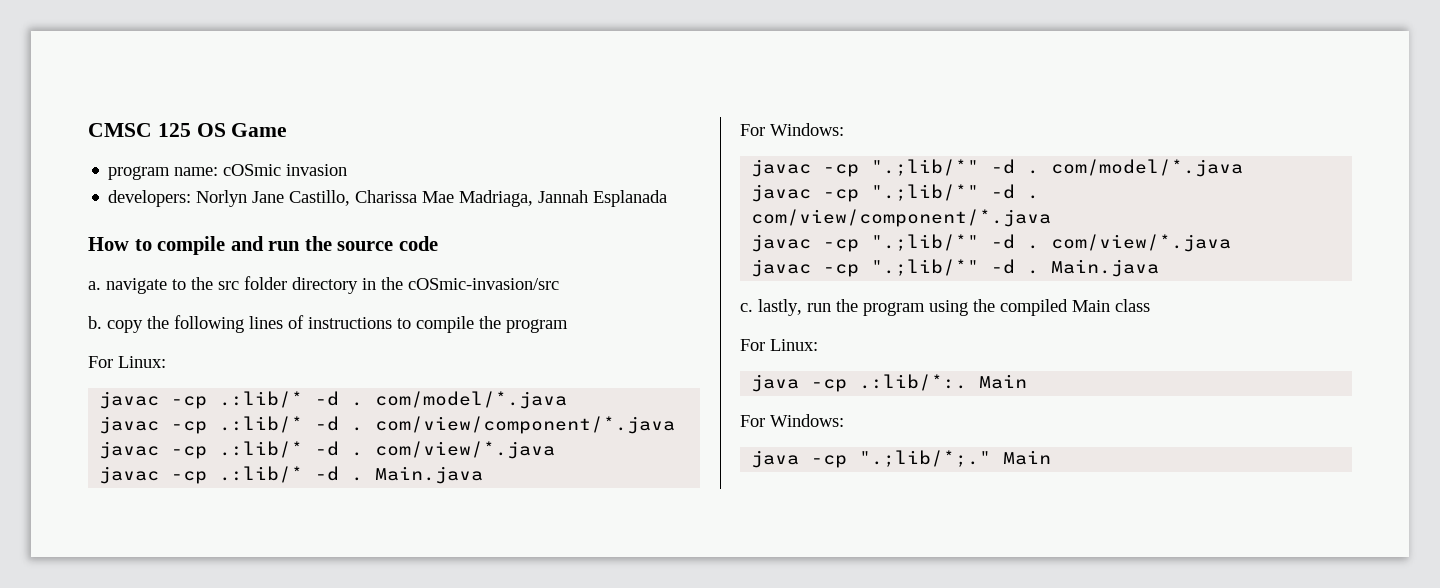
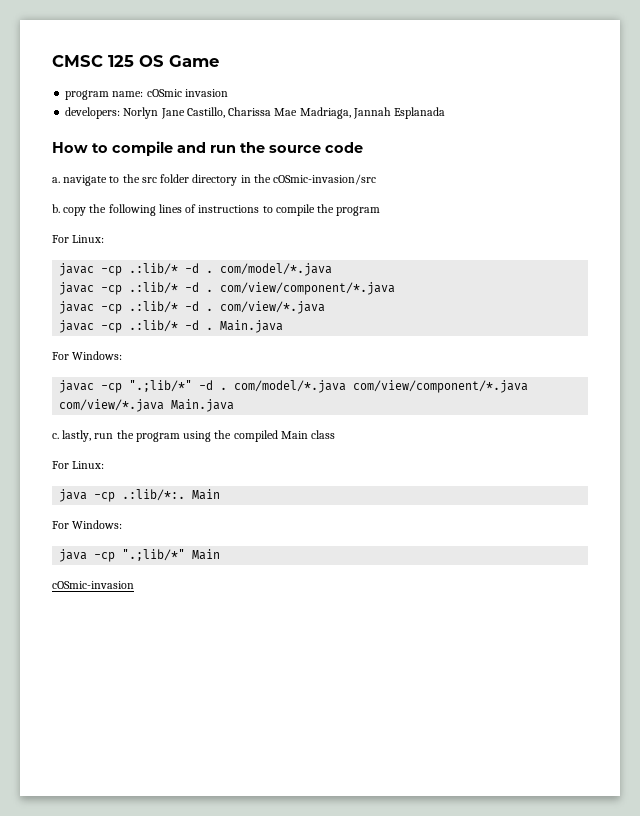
- javac -cp ".;lib/*" -d . com/model/*.java
- javac -cp ".;lib/*" -d . com/view/component/*.java
- javac -cp ".;lib/*" -d . com/view/*.java
- javac -cp ".;lib/*" -d . Main.java
+ javac -cp ".;lib/*" -d . com/model/*.java com/view/component/*.java com/view/*.java Main.java
- java -cp ".;lib/*;." Main
+ java -cp ".;lib/*" Main
+ cOSmic-invasion

